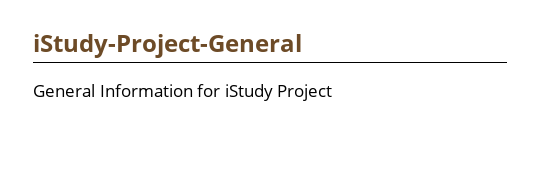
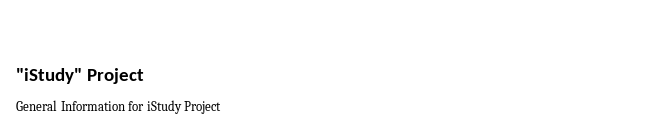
- iStudy-Project-General
+ "iStudy" Project

